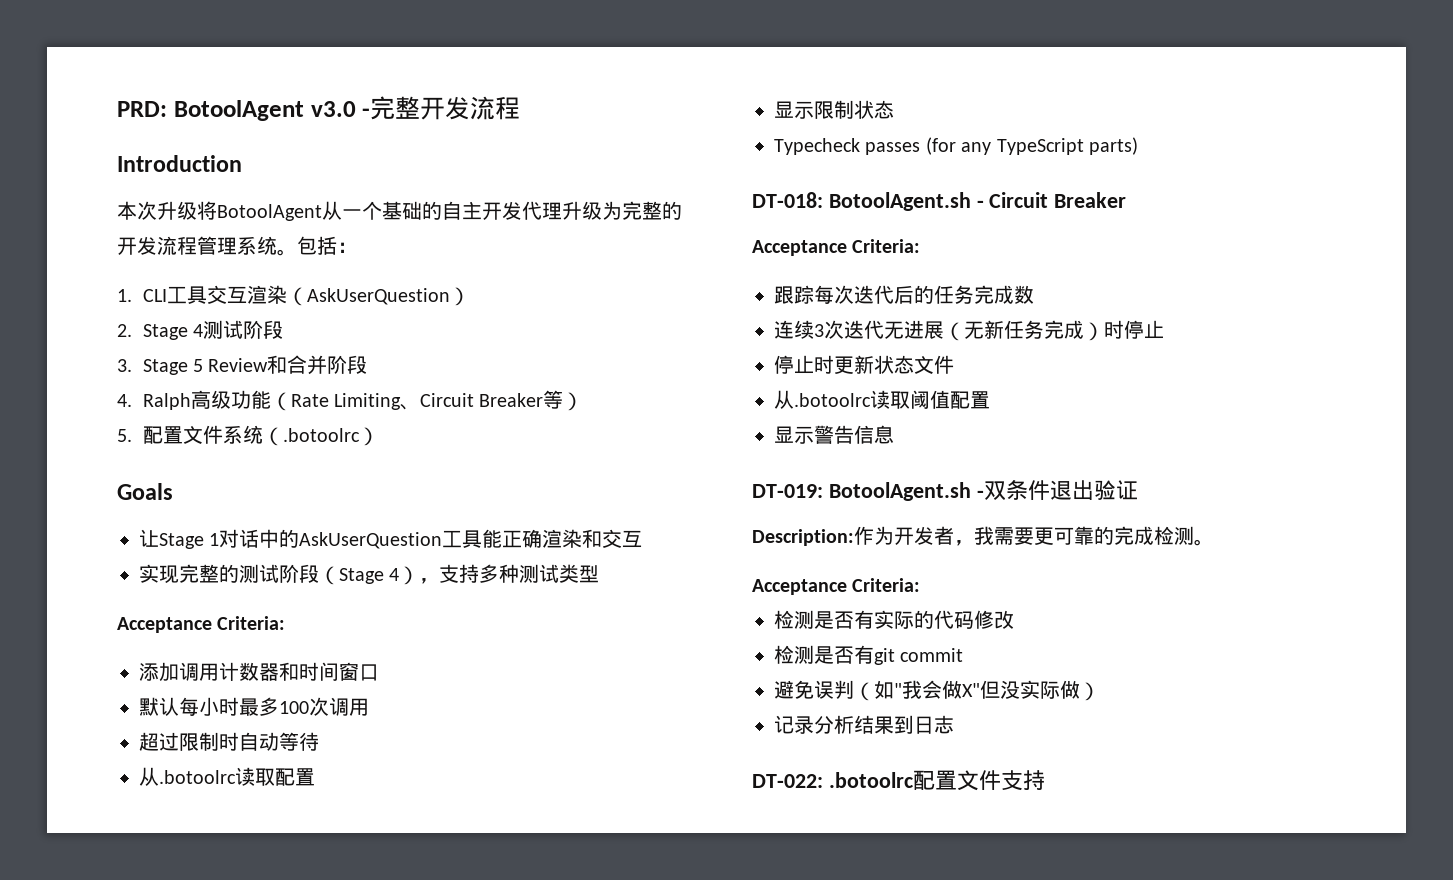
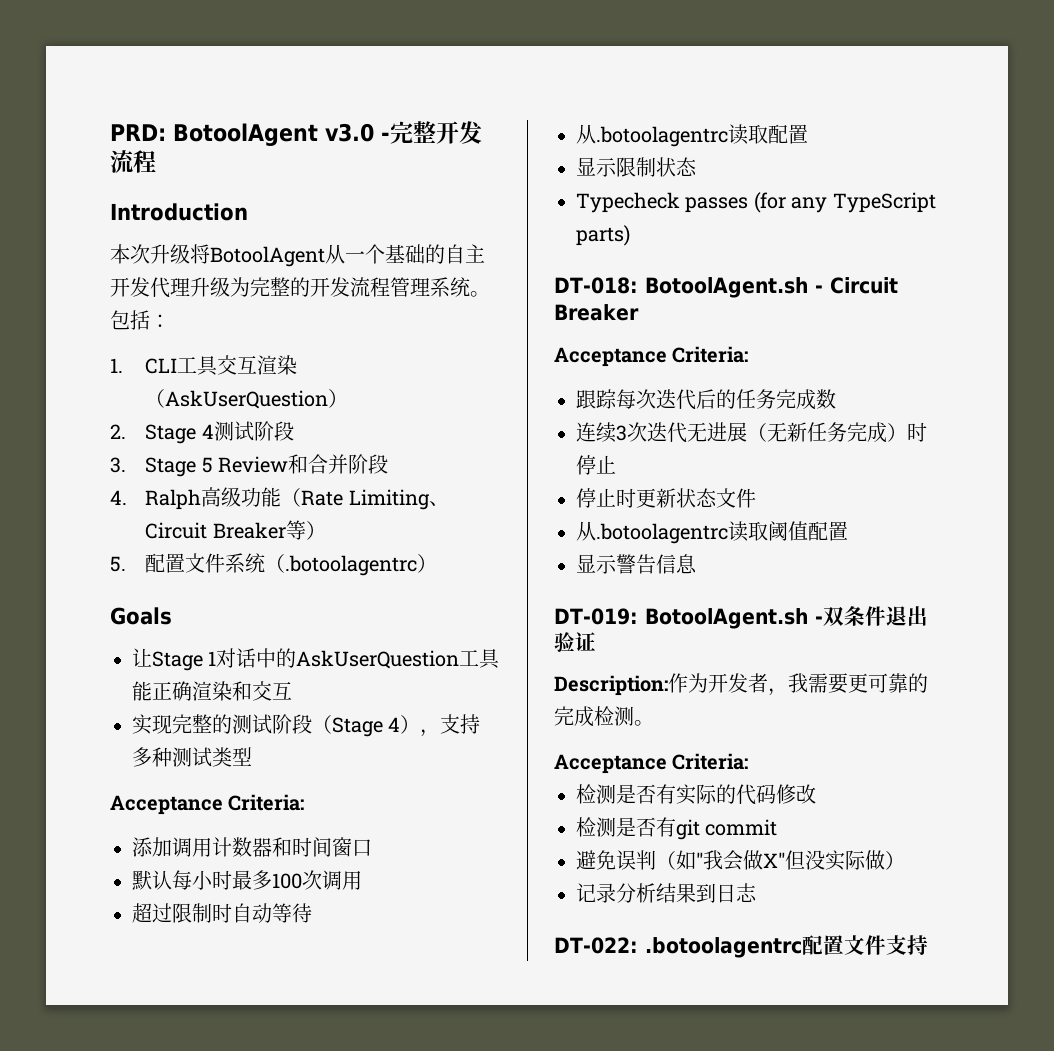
- 5.配置文件系统（.botoolrc）
+ 5.配置文件系统（.botoolagentrc）
- 从.botoolrc读取配置
+ 从.botoolagentrc读取配置
- 从.botoolrc读取阈值配置
+ 从.botoolagentrc读取阈值配置
- DT-022: .botoolrc配置文件支持
+ DT-022: .botoolagentrc配置文件支持

